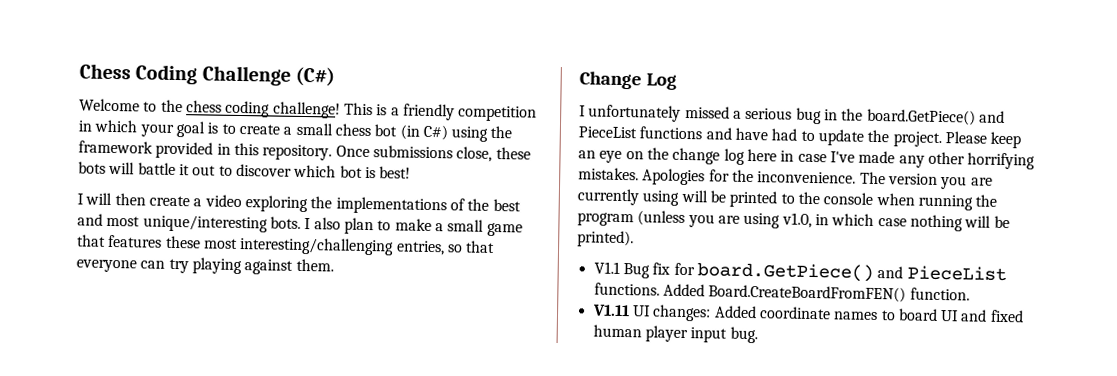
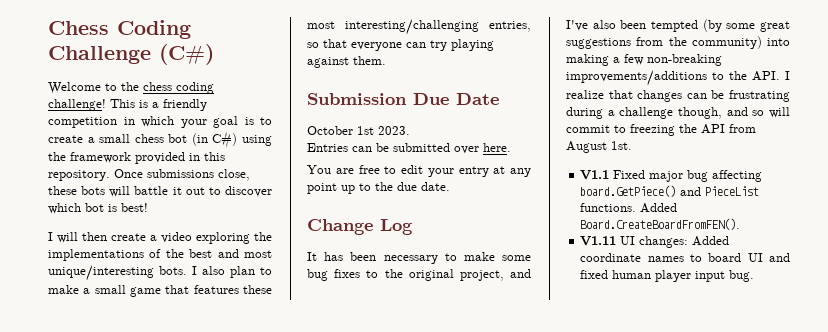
+ Submission Due Date
+ October 1st 2023.
+ Entries can be submitted over here.
+ You are free to edit your entry at any point up to the due date.
  Change Log
- I unfortunately missed a serious bug in the board.GetPiece() and PieceList functions and have had to update the project. Please keep an eye on the change log here in case I've made any other horrifying mistakes. Apologies for the inconvenience. The version you are currently using will be printed to the console when running the program (unless you are using v1.0, in which case nothing will be printed).
- V1.1 Bug fix for board.GetPiece() and PieceList functions.
+ It has been necessary to make some bug fixes to the original project, and I've also been tempted (by some great suggestions from the community) into making a few non-breaking improvements/additions to the API. I realize that changes can be frustrating during a challenge though, and so will commit to freezing the API from August 1st.
+ V1.1 Fixed major bug affecting board.GetPiece() and PieceList functions.
- Added Board.CreateBoardFromFEN() function.
+ Added Board.CreateBoardFromFEN().

